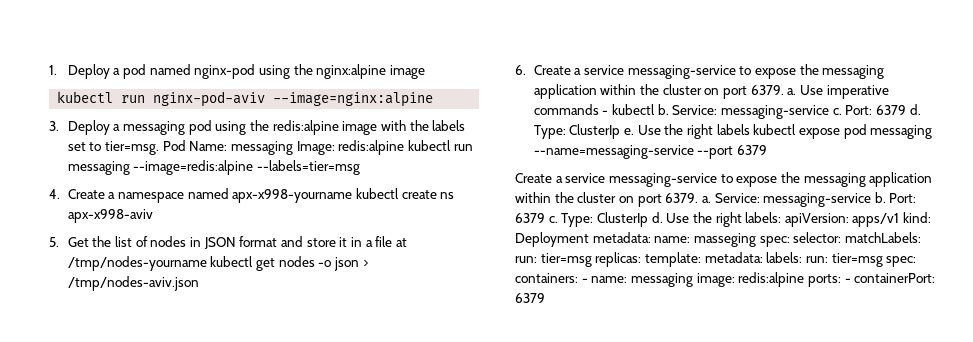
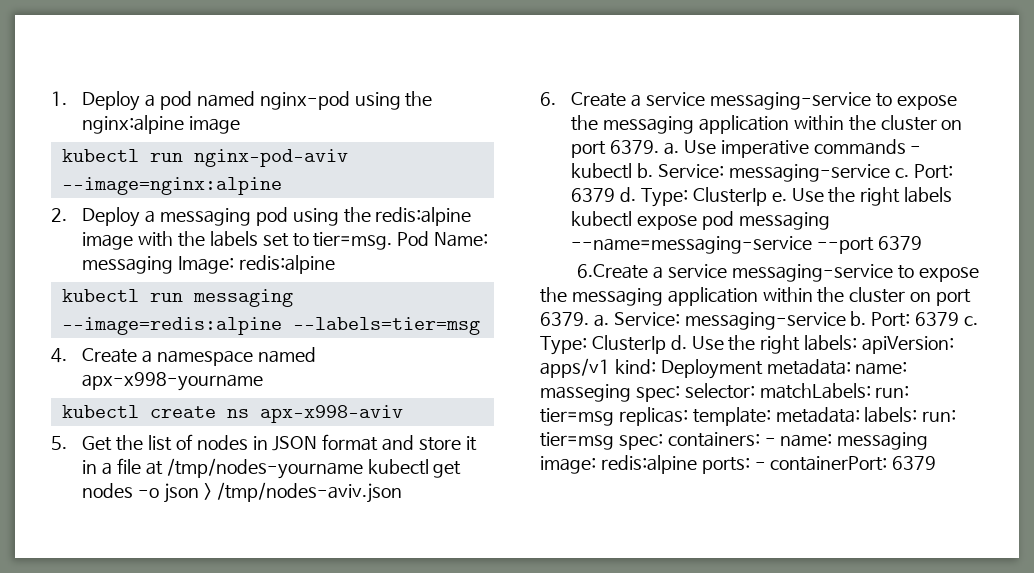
- 3. Deploy a messaging pod using the redis:alpine image with the labels set to tier=msg.
+ 2. Deploy a messaging pod using the redis:alpine image with the labels set to tier=msg.
- Pod Name: messaging Image: redis:alpine kubectl run messaging --image=redis:alpine --labels=tier=msg
+ Pod Name: messaging Image: redis:alpine
+ kubectl run messaging --image=redis:alpine --labels=tier=msg
- 4. Create a namespace named apx-x998-yourname kubectl create ns apx-x998-aviv
+ 4. Create a namespace named apx-x998-yourname
+ kubectl create ns apx-x998-aviv
  Use the right labels kubectl expose pod messaging --name=messaging-service --port 6379
- Create a service messaging-service to expose the messaging application within the cluster on port 6379. a.
+ 6.Create a service messaging-service to expose the messaging application within the cluster on port 6379. a.

